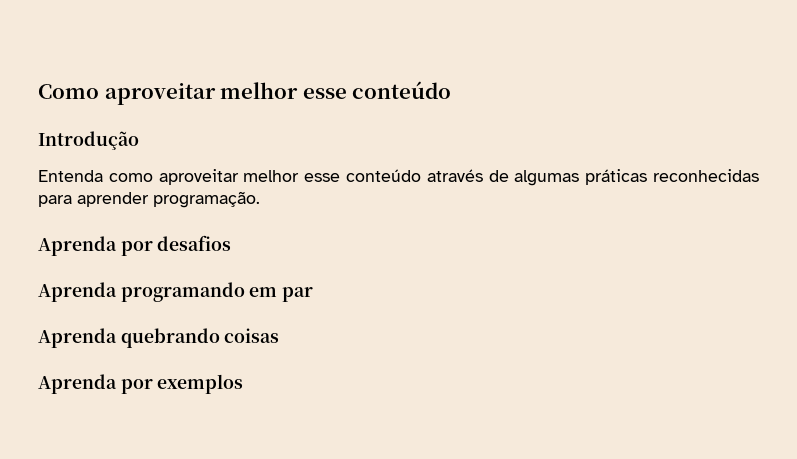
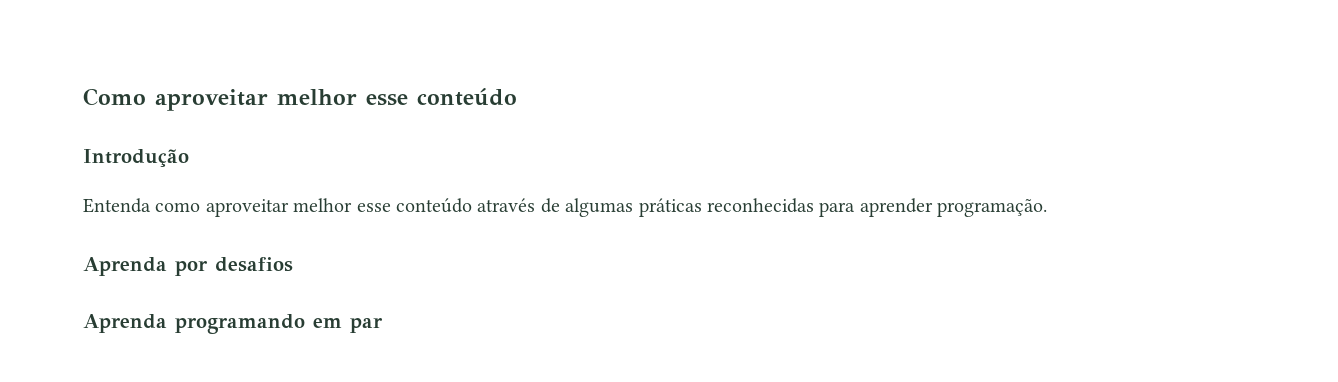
- Aprenda quebrando coisas
- Aprenda por exemplos

